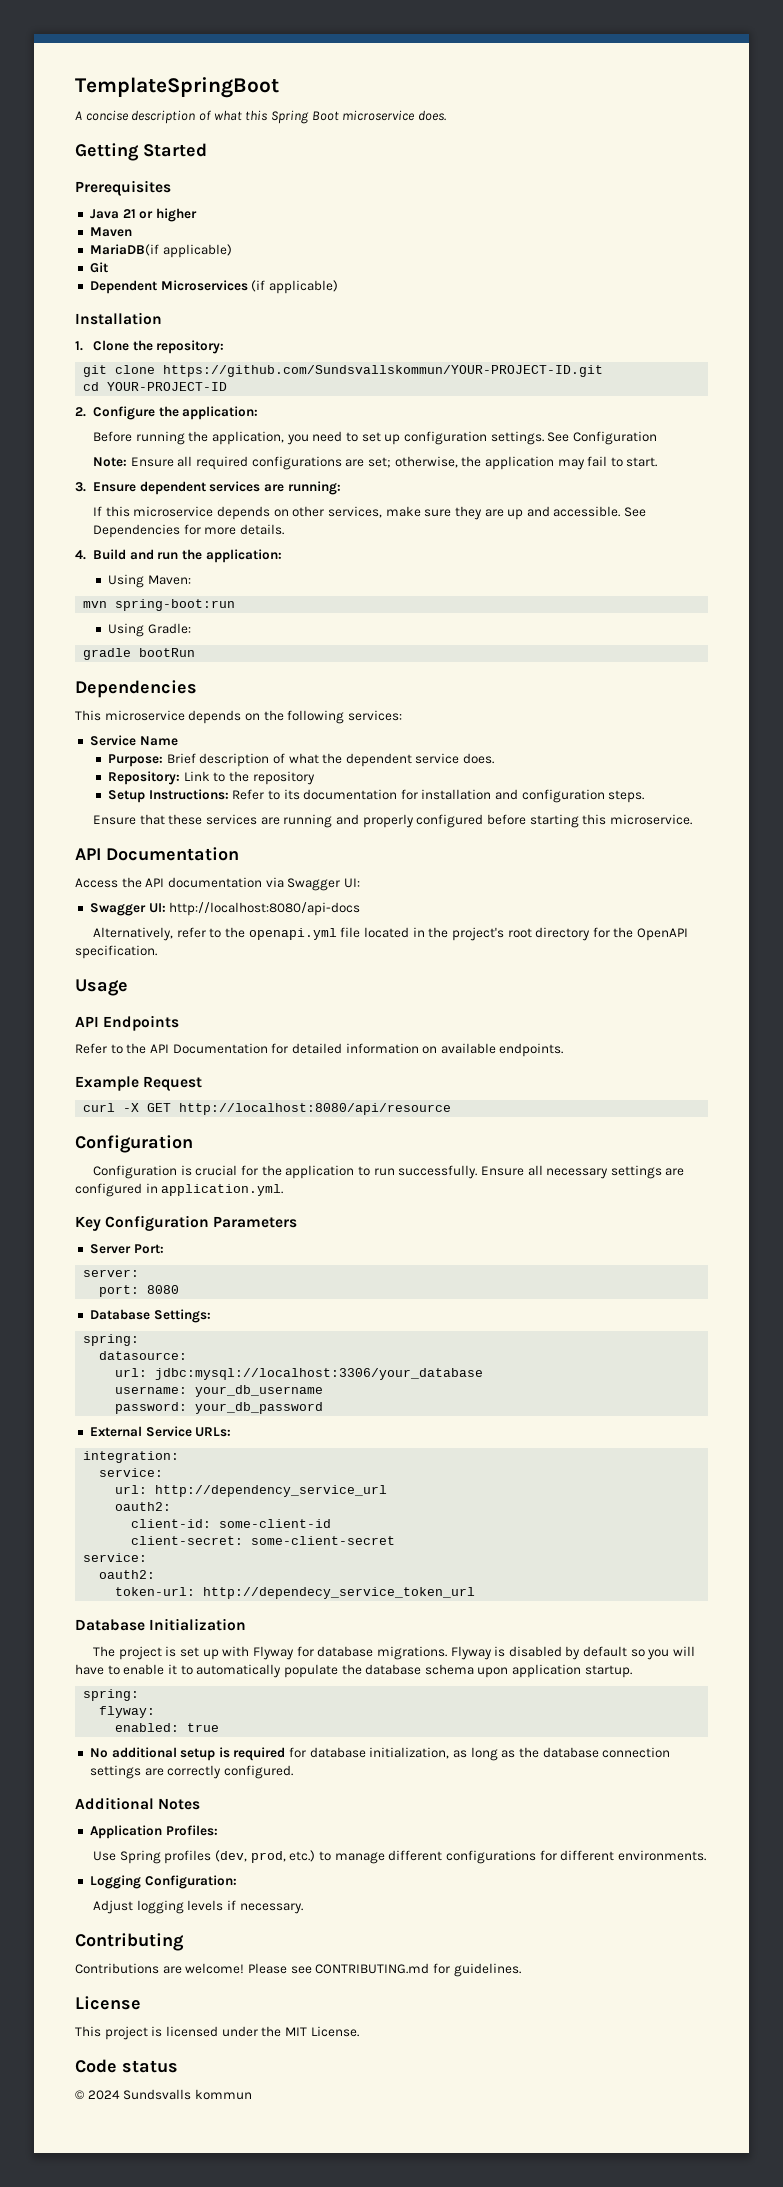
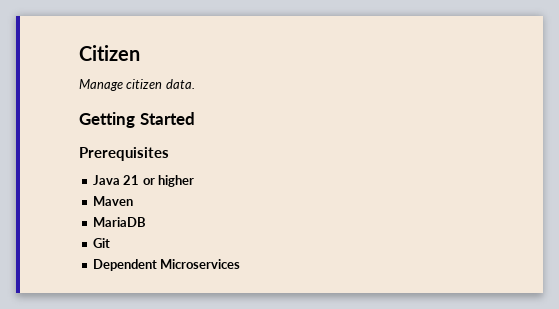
- TemplateSpringBoot
- A concise description of what this Spring Boot microservice does.
+ Citizen
+ Manage citizen data.
- MariaDB(if applicable)
+ MariaDB
- Dependent Microservices (if applicable)
- Installation
- 1. Clone the repository:
- git clone https://github.com/Sundsvallskommun/YOUR-PROJECT-ID.git
- cd YOUR-PROJECT-ID
- 2. Configure the application:
- Before running the application, you need to set up configuration settings. See Configuration
- Note: Ensure all required configurations are set; otherwise, the application may fail to start.
- 3. Ensure dependent services are running:
- If this microservice depends on other services, make sure they are up and accessible. See Dependencies for more details.
- 4. Build and run the application:
- Using Maven:
- mvn spring-boot:run
- Using Gradle:
- gradle bootRun
- Dependencies
- This microservice depends on the following services:
- Service Name
- Purpose: Brief description of what the dependent service does.
- Repository: Link to the repository
- Setup Instructions: Refer to its documentation for installation and configuration steps.
- Ensure that these services are running and properly configured before starting this microservice.
- API Documentation
- Access the API documentation via Swagger UI:
- Swagger UI: http://localhost:8080/api-docs
- Alternatively, refer to the openapi.yml file located in the project's root directory for the OpenAPI specification.
- Usage
- API Endpoints
- Refer to the API Documentation for detailed information on available endpoints.
- Example Request
- curl -X GET http://localhost:8080/api/resource
- Configuration
- Configuration is crucial for the application to run successfully. Ensure all necessary settings are configured in application.yml.
- Key Configuration Parameters
- Server Port:
- server:
- port: 8080
- Database Settings:
- spring:
- datasource:
- url: jdbc:mysql://localhost:3306/your_database
- username: your_db_username
- password: your_db_password
- External Service URLs:
- integration:
- service:
- url: http://dependency_service_url
- oauth2:
- client-id: some-client-id
- client-secret: some-client-secret
- service:
- oauth2:
- token-url: http://dependecy_service_token_url
- Database Initialization
- The project is set up with Flyway for database migrations. Flyway is disabled by default so you will have to enable it to automatically populate the database schema upon application startup.
- spring:
- flyway:
- enabled: true
- No additional setup is required for database initialization, as long as the database connection settings are correctly configured.
- Additional Notes
- Application Profiles:
- Use Spring profiles (dev, prod, etc.) to manage different configurations for different environments.
- Logging Configuration:
- Adjust logging levels if necessary.
- Contributing
- Contributions are welcome! Please see CONTRIBUTING.md for guidelines.
- License
- This project is licensed under the MIT License.
- Code status
- © 2024 Sundsvalls kommun
+ Dependent Microservices

